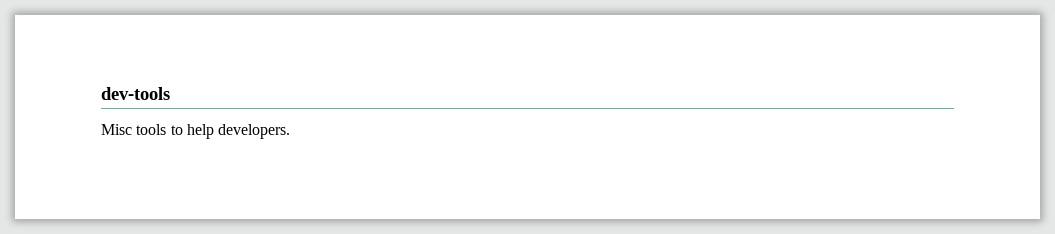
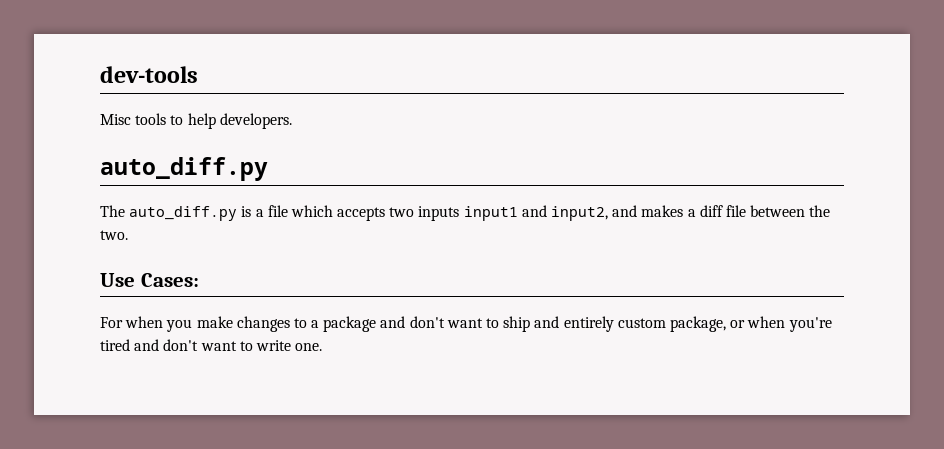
  Misc tools to help developers.
+ auto_diff.py
+ The auto_diff.py is a file which accepts two inputs input1 and input2, and makes a diff file between the two.
+ Use Cases:
+ For when you make changes to a package and don't want to ship and entirely custom package, or when you're tired and don't want to write one.

